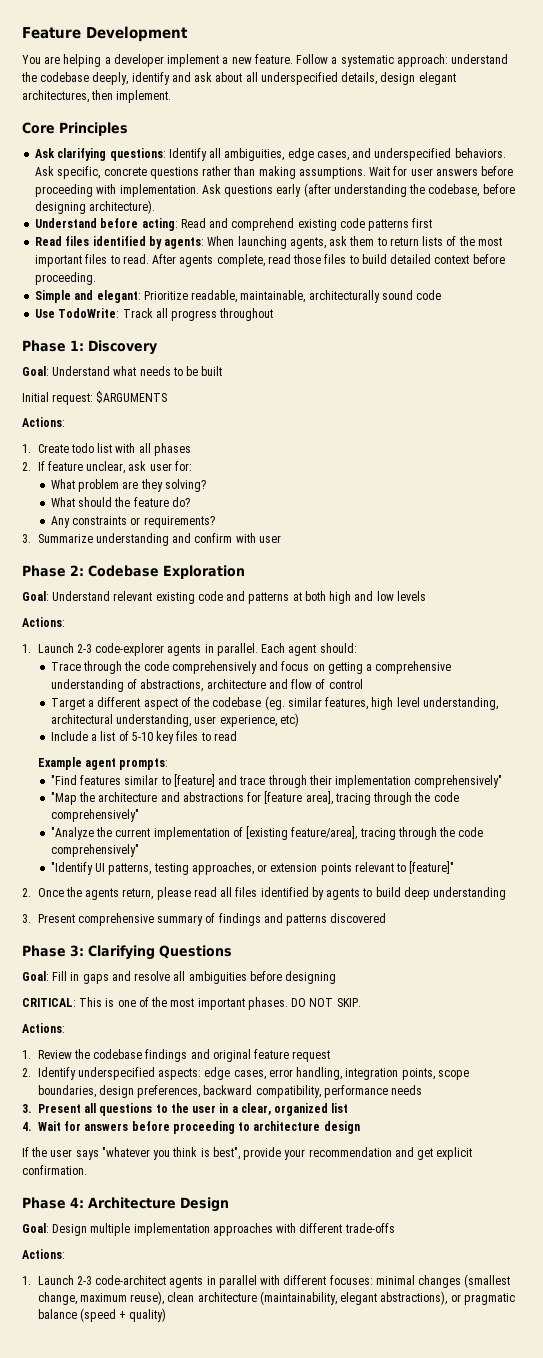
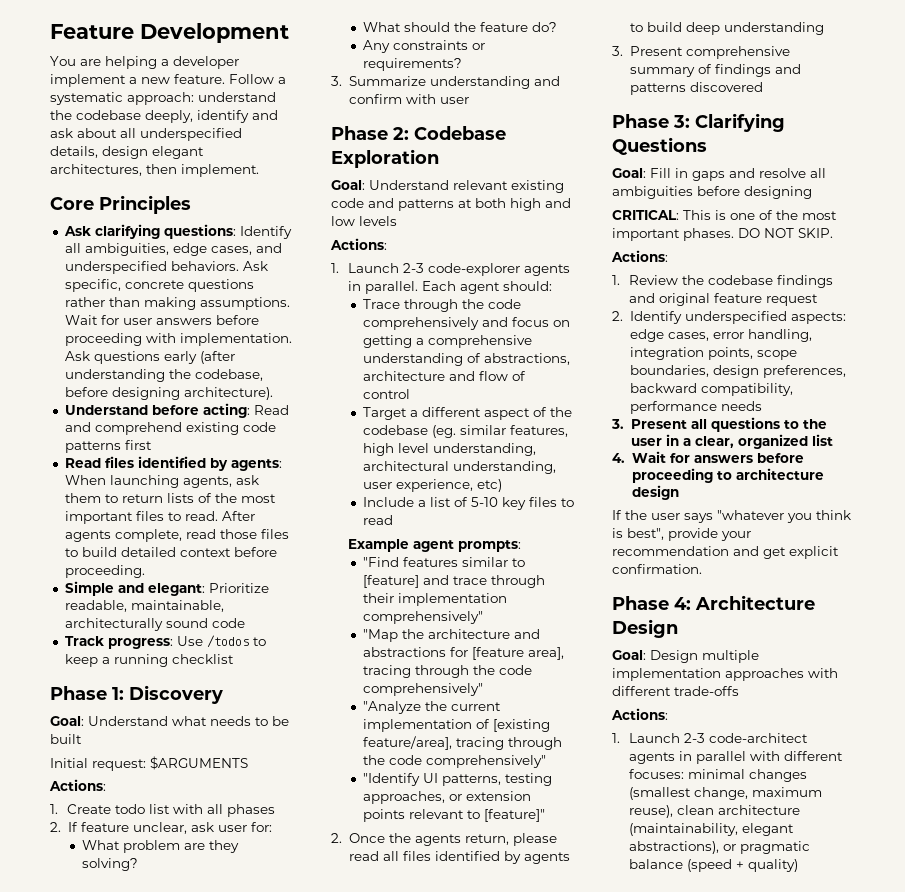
- Use TodoWrite: Track all progress throughout
+ Track progress: Use /todos to keep a running checklist

